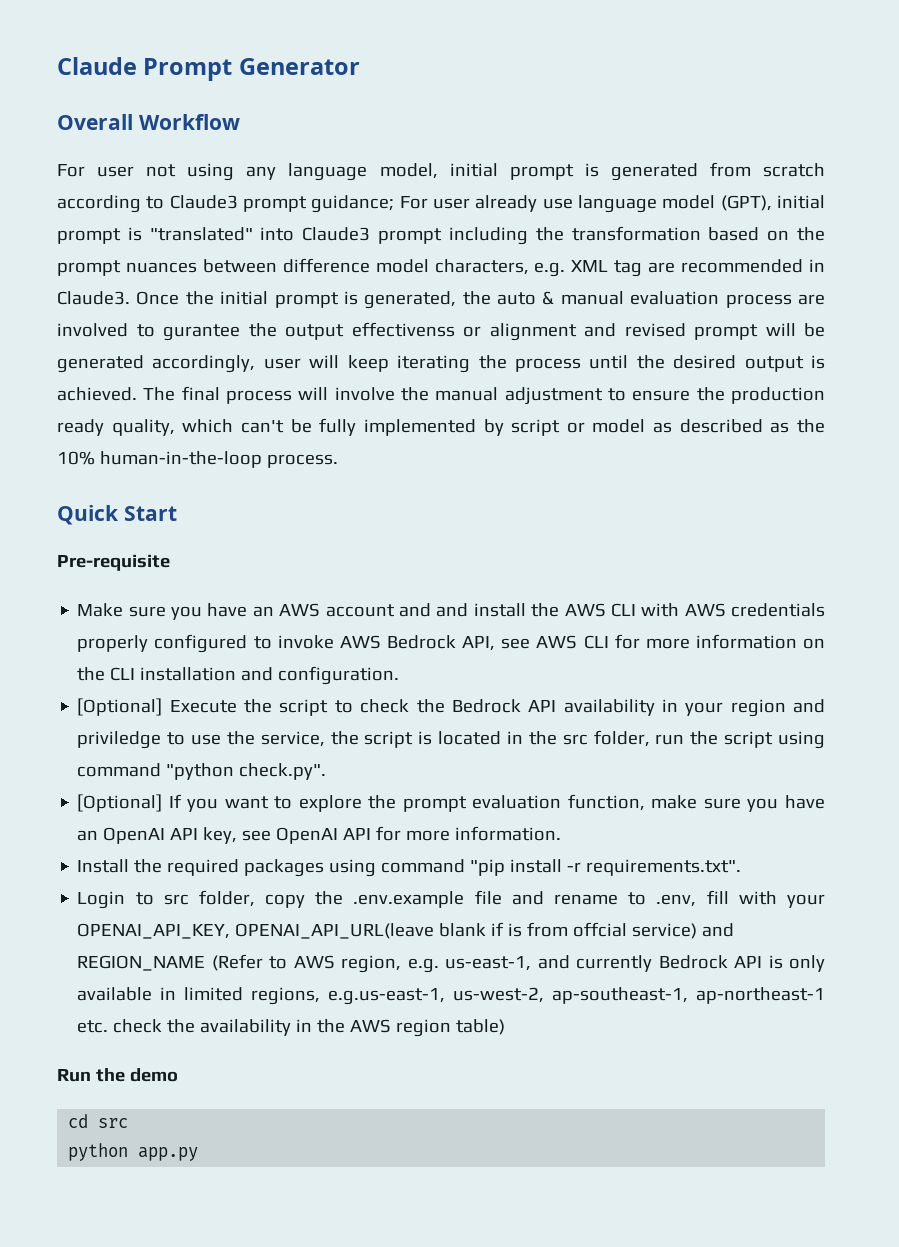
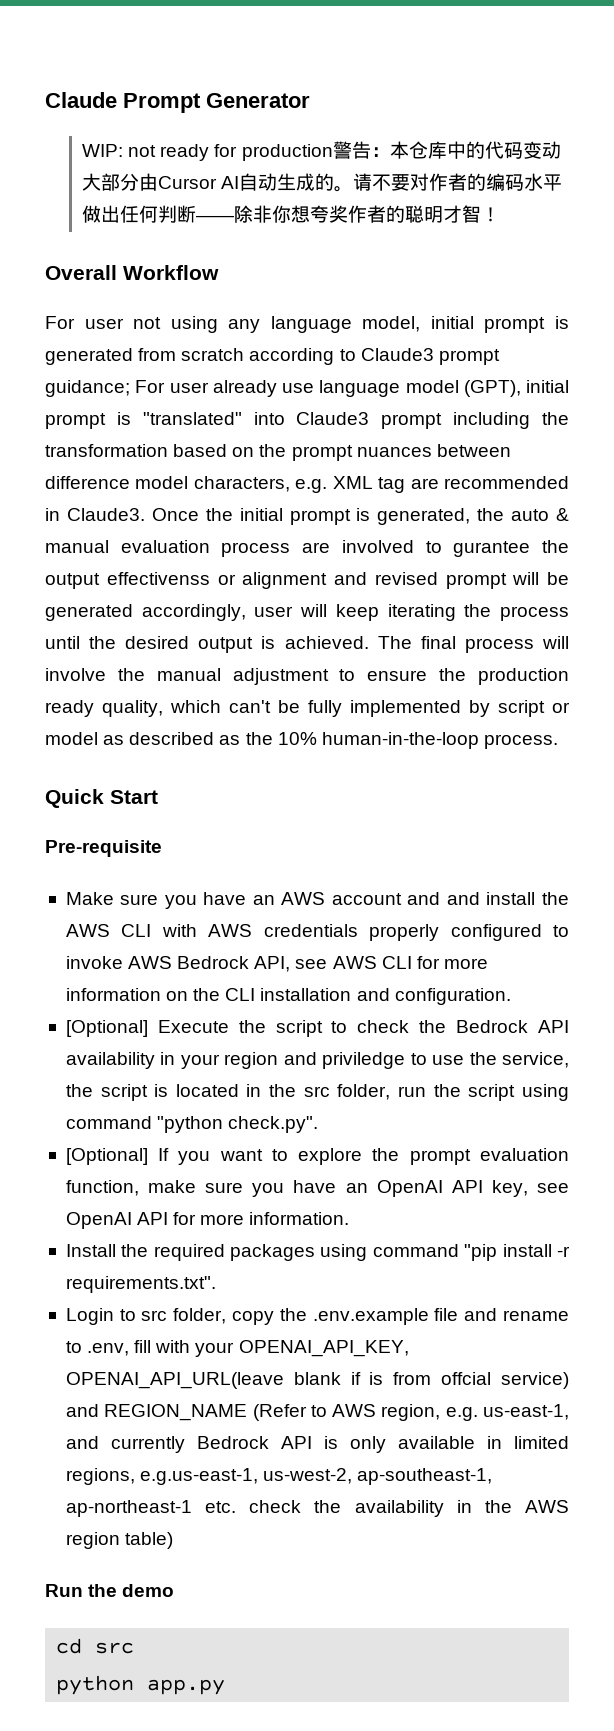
+ WIP: not ready for production警告：本仓库中的代码变动大部分由Cursor AI自动生成的。请不要对作者的编码水平做出任何判断——除非你想夸奖作者的聪明才智！

